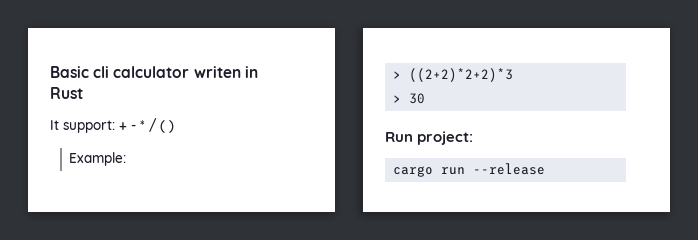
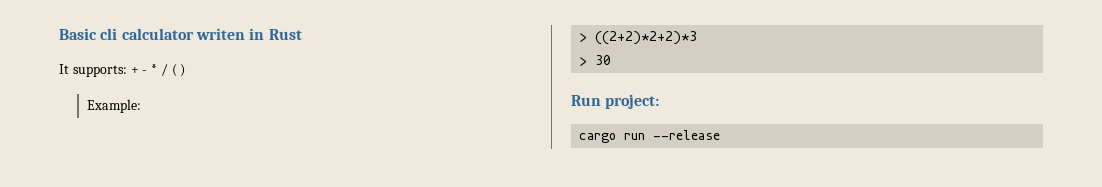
- It support: + - * / ( )
+ It supports: + - * / ( )

